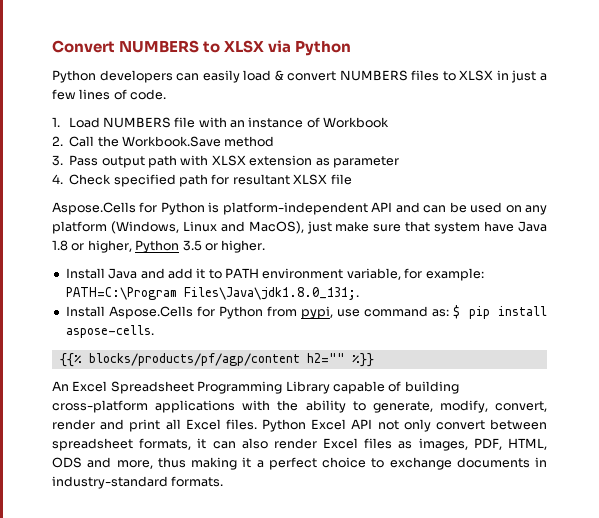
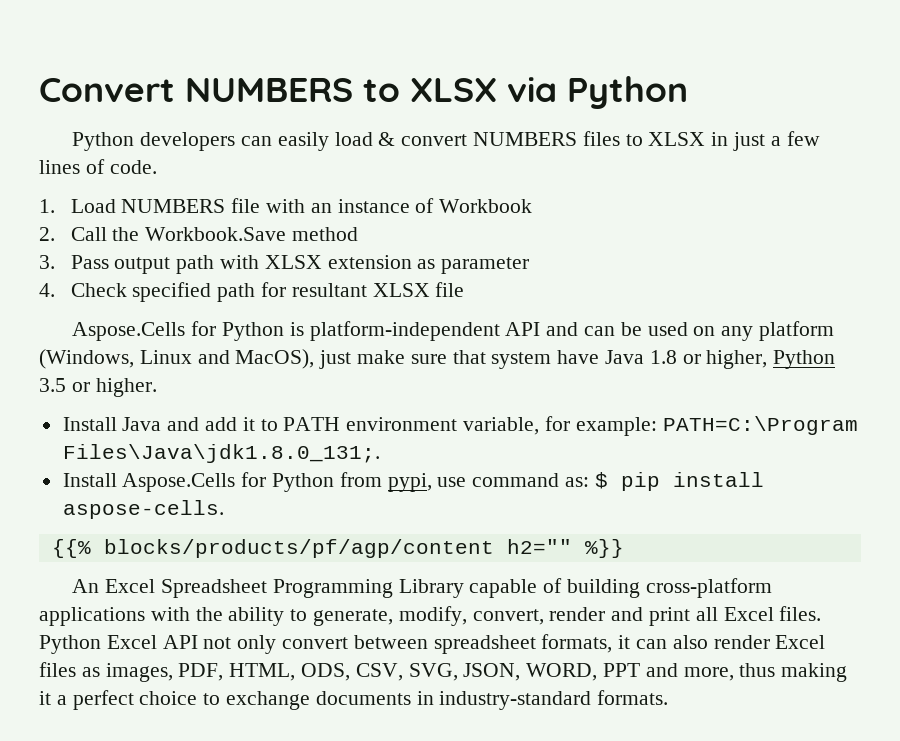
- Python Excel API not only convert between spreadsheet formats, it can also render Excel files as images, PDF, HTML, ODS and more, thus making it a perfect choice to exchange documents in industry-standard formats.
+ Python Excel API not only convert between spreadsheet formats, it can also render Excel files as images, PDF, HTML, ODS, CSV, SVG, JSON, WORD, PPT and more, thus making it a perfect choice to exchange documents in industry-standard formats.

